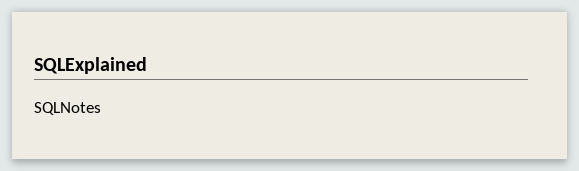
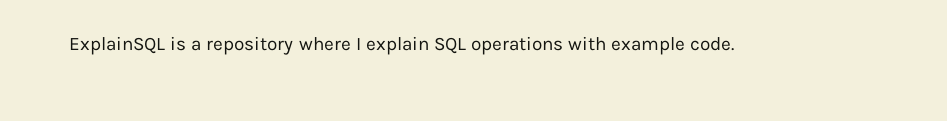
- SQLExplained
- SQLNotes
+ ExplainSQL is a repository where I explain SQL operations with example code.

